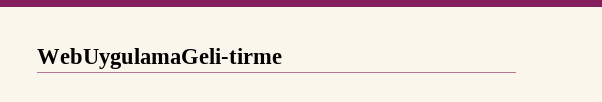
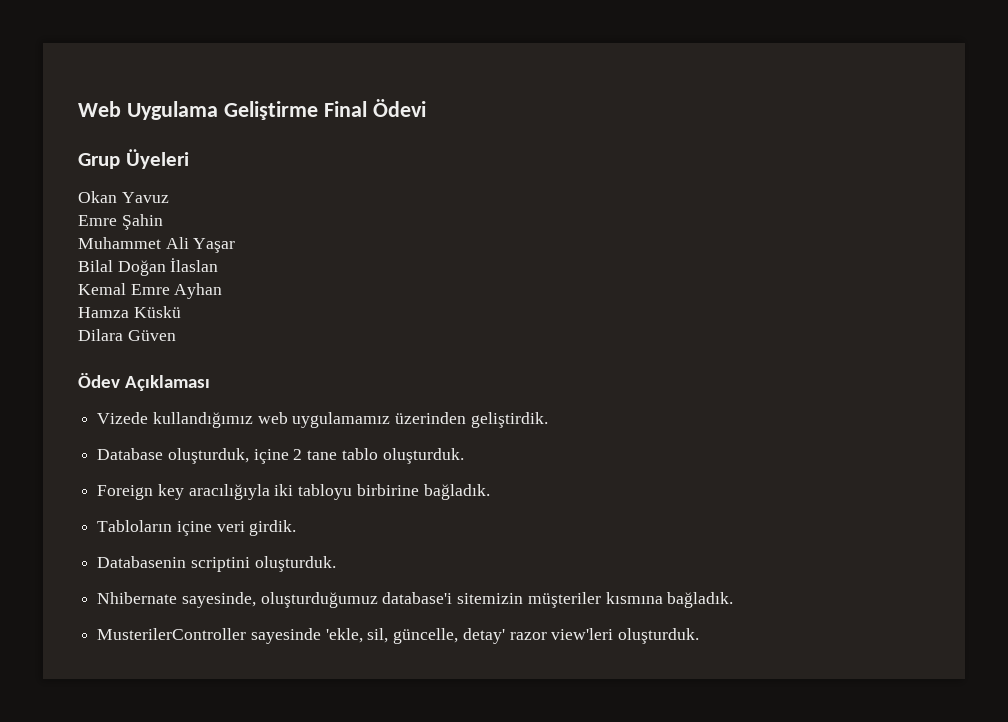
- WebUygulamaGeli-tirme
+ Web Uygulama Geliştirme Final Ödevi
+ Grup Üyeleri
+ Okan Yavuz
+ Emre Şahin
+ Muhammet Ali Yaşar
+ Bilal Doğan İlaslan
+ Kemal Emre Ayhan
+ Hamza Küskü
+ Dilara Güven
+ Ödev Açıklaması
+ Vizede kullandığımız web uygulamamız üzerinden geliştirdik.
+ Database oluşturduk, içine 2 tane tablo oluşturduk.
+ Foreign key aracılığıyla iki tabloyu birbirine bağladık.
+ Tabloların içine veri girdik.
+ Databasenin scriptini oluşturduk.
+ Nhibernate sayesinde, oluşturduğumuz database'i sitemizin müşteriler kısmına bağladık.
+ MusterilerController sayesinde 'ekle, sil, güncelle, detay' razor view'leri oluşturduk.

